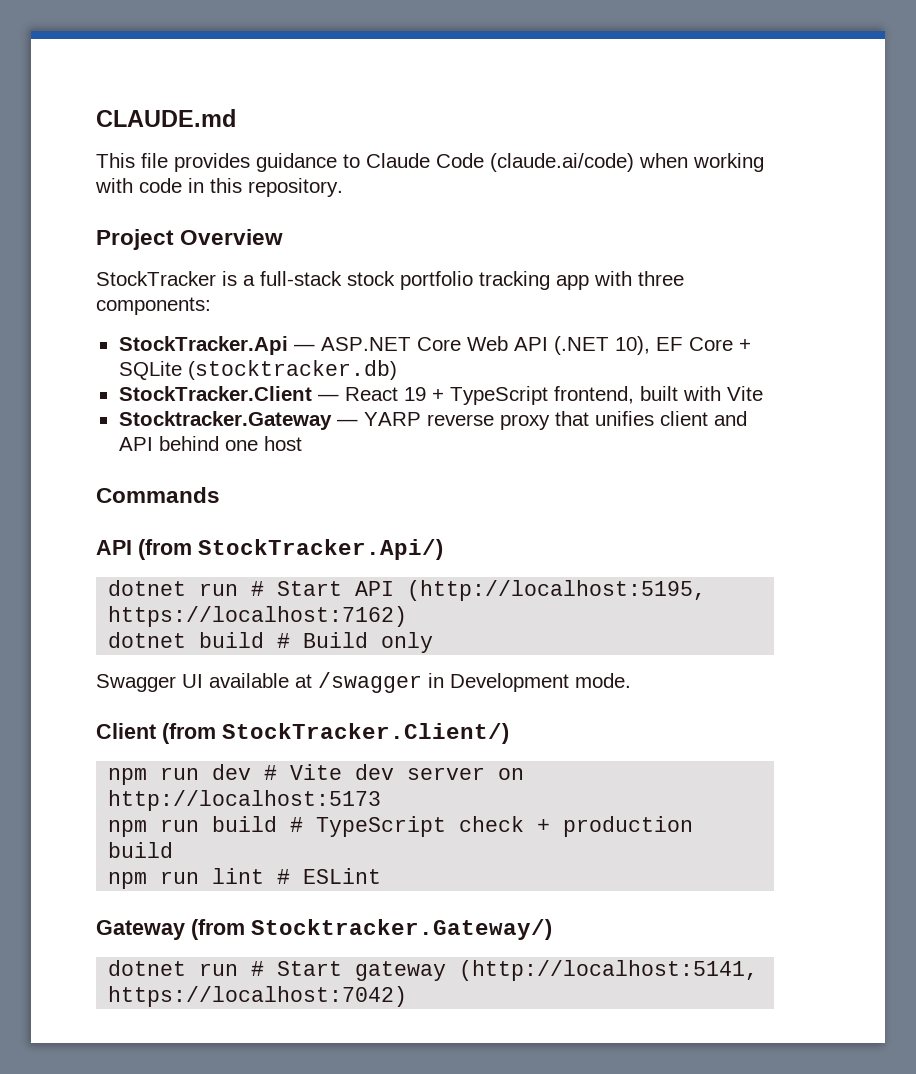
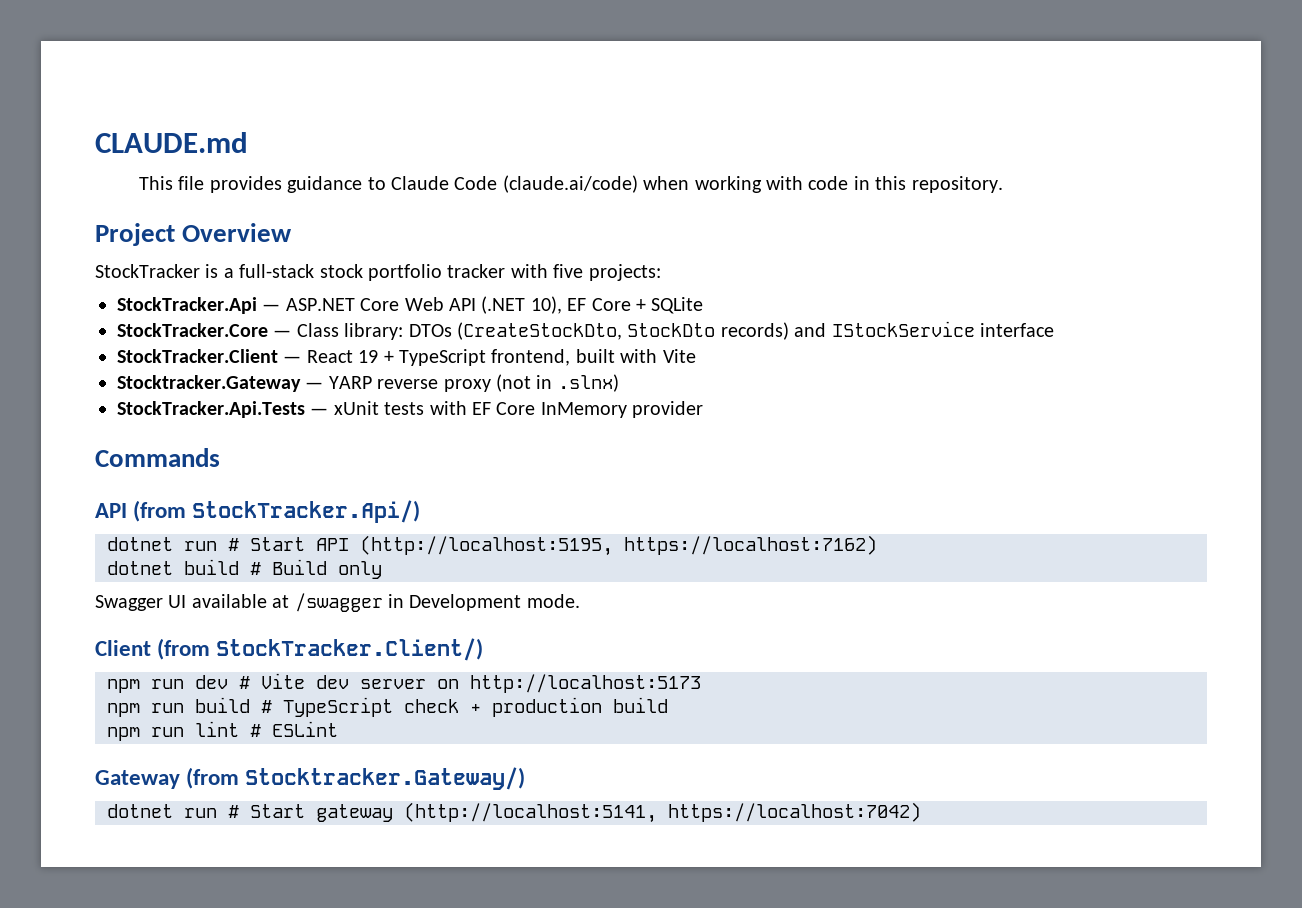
- StockTracker is a full-stack stock portfolio tracking app with three components:
+ StockTracker is a full-stack stock portfolio tracker with five projects:
- StockTracker.Api — ASP.NET Core Web API (.NET 10), EF Core + SQLite (stocktracker.db)
+ StockTracker.Api — ASP.NET Core Web API (.NET 10), EF Core + SQLite
+ StockTracker.Core — Class library: DTOs (CreateStockDto, StockDto records) and IStockService interface
- Stocktracker.Gateway — YARP reverse proxy that unifies client and API behind one host
+ Stocktracker.Gateway — YARP reverse proxy (not in .slnx)
+ StockTracker.Api.Tests — xUnit tests with EF Core InMemory provider

